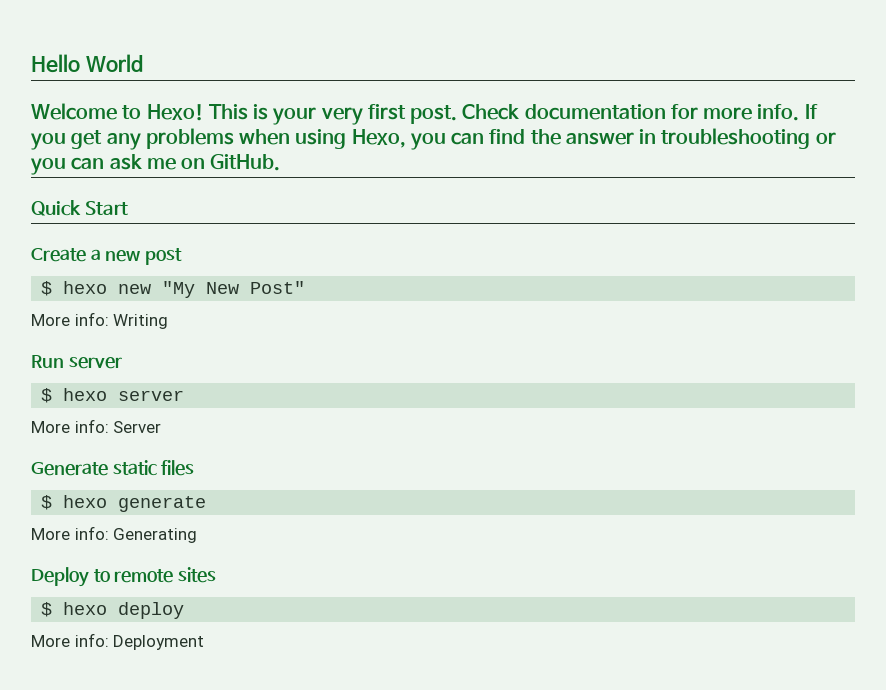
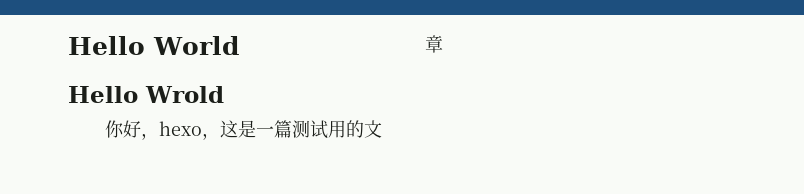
- Welcome to Hexo! This is your very first post. Check documentation for more info. If you get any problems when using Hexo, you can find the answer in troubleshooting or you can ask me on GitHub.
- Quick Start
- Create a new post
- $ hexo new "My New Post"
- More info: Writing
- Run server
- $ hexo server
- More info: Server
- Generate static files
- $ hexo generate
- More info: Generating
- Deploy to remote sites
- $ hexo deploy
- More info: Deployment
+ Hello Wrold
+ 你好，hexo，这是一篇测试用的文章

